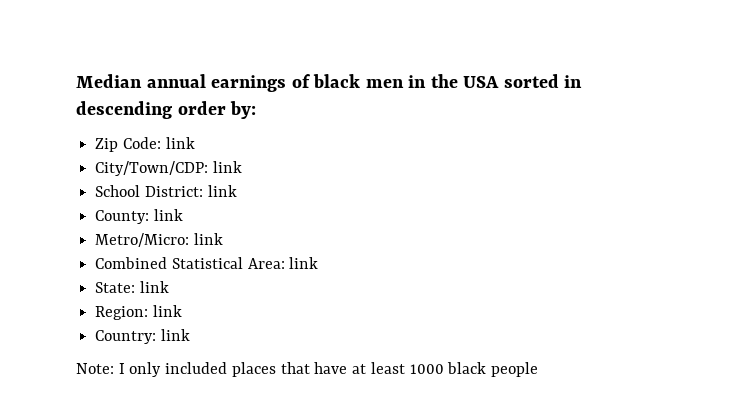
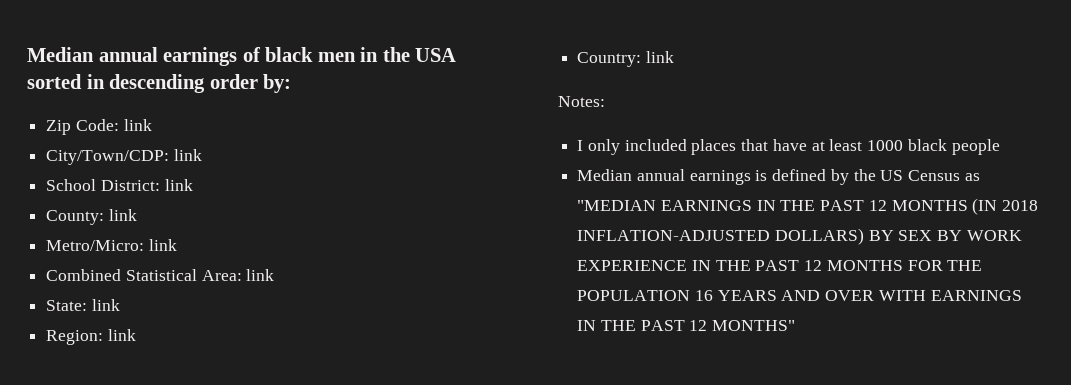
- Note: I only included places that have at least 1000 black people
+ Notes:
+ I only included places that have at least 1000 black people
+ Median annual earnings is defined by the US Census as "MEDIAN EARNINGS IN THE PAST 12 MONTHS (IN 2018 INFLATION-ADJUSTED DOLLARS) BY SEX BY WORK EXPERIENCE IN THE PAST 12 MONTHS FOR THE POPULATION 16 YEARS AND OVER WITH EARNINGS IN THE PAST 12 MONTHS"

